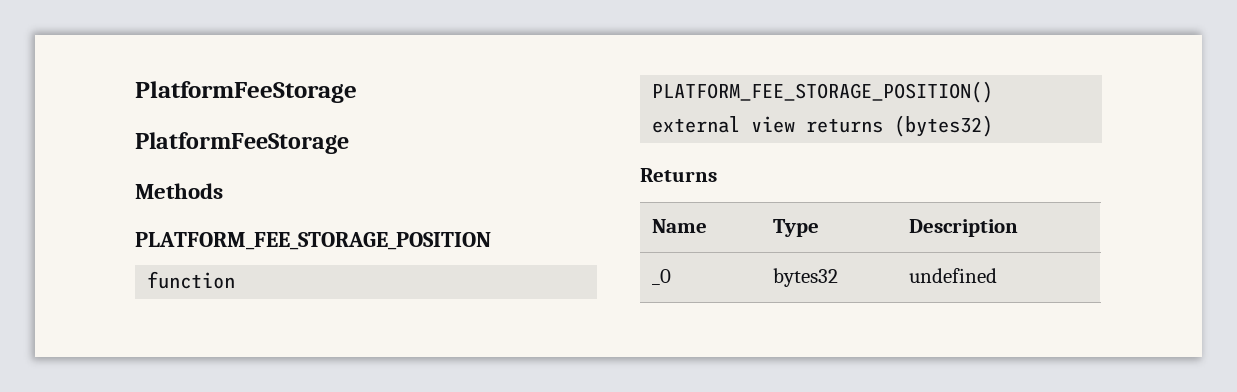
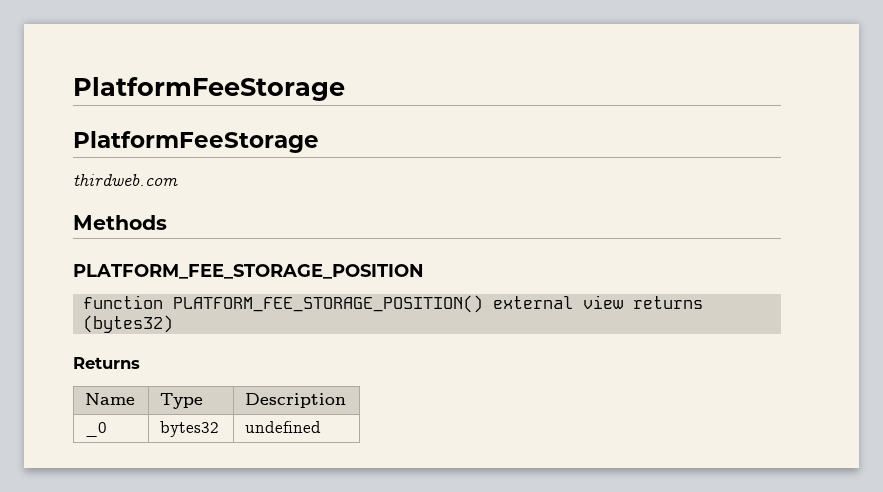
+ thirdweb.com

